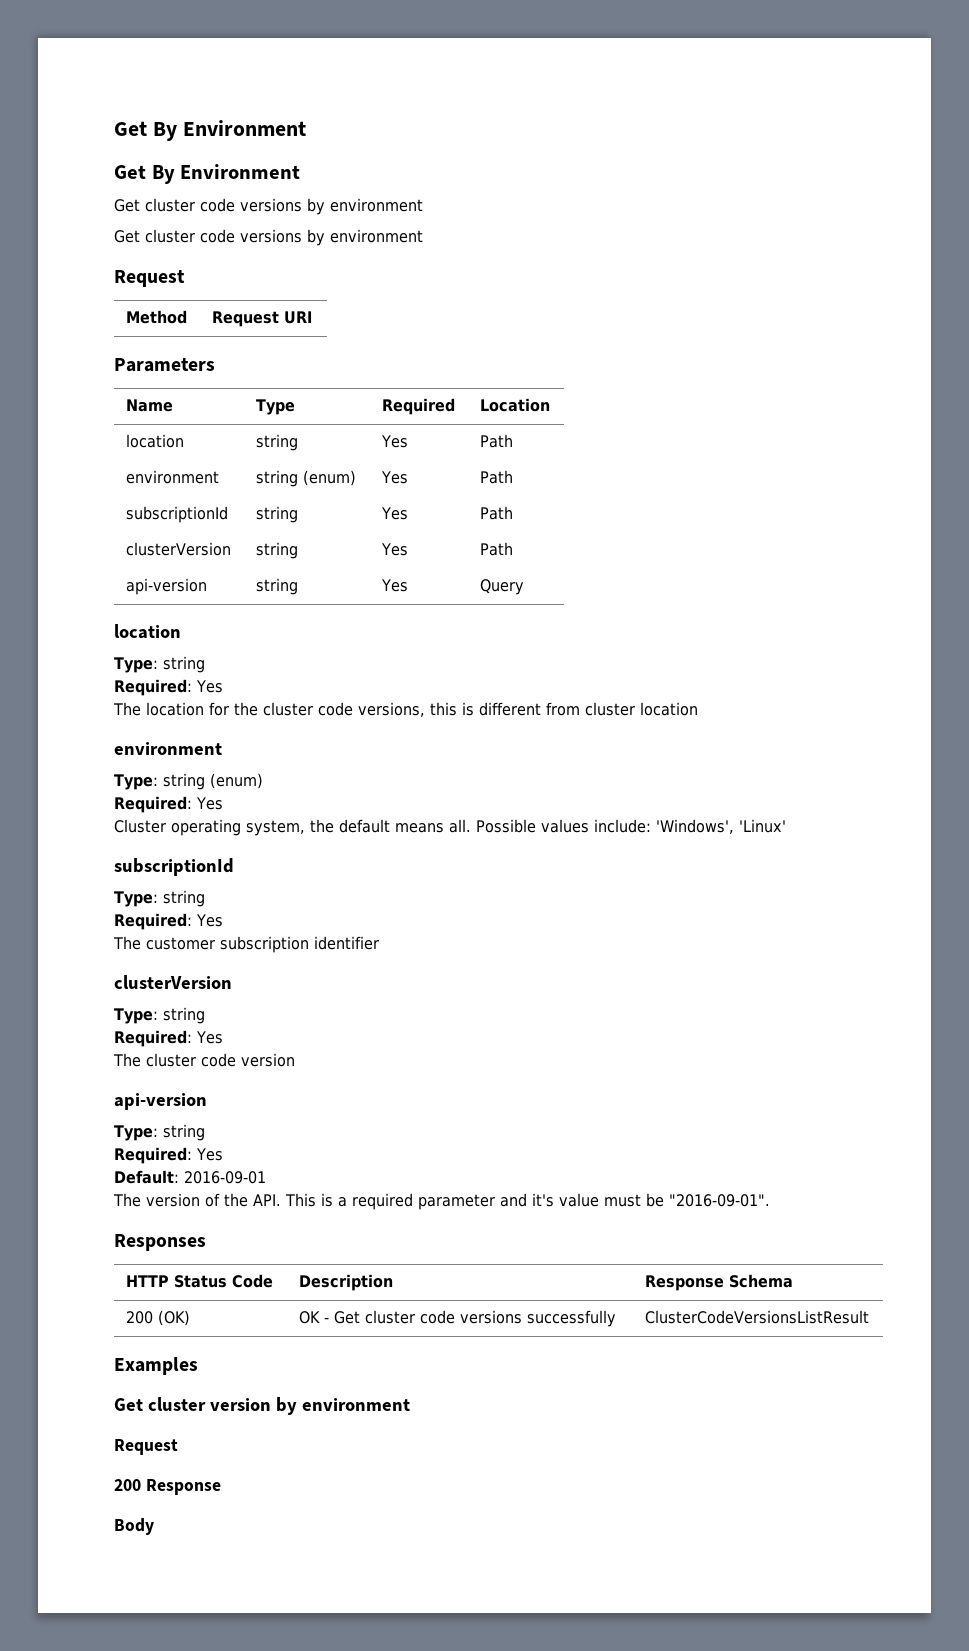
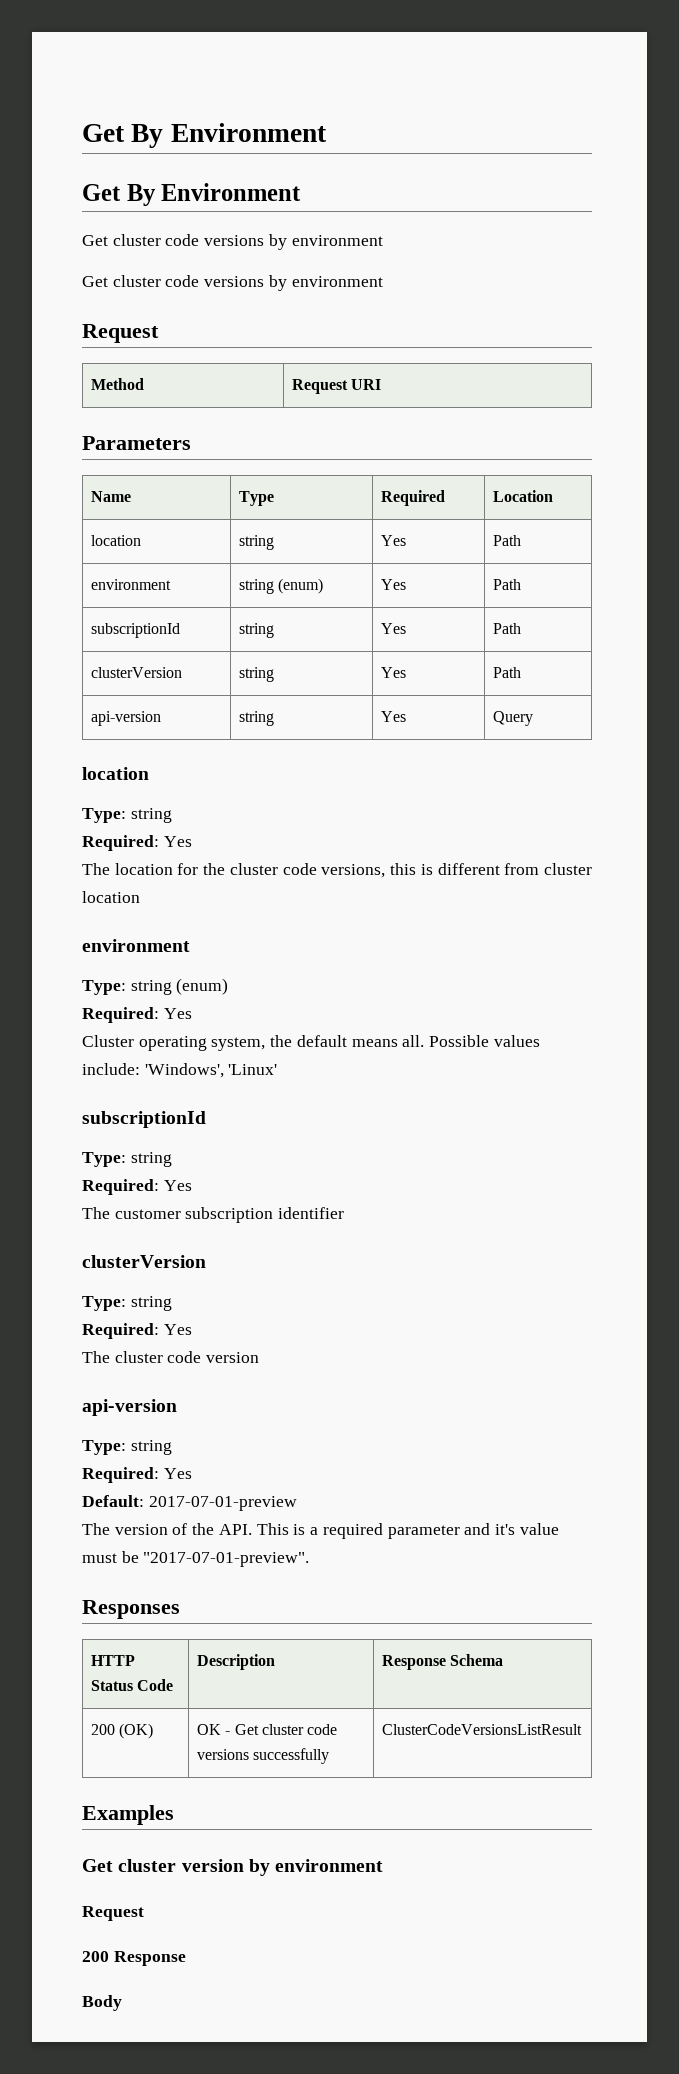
- Default: 2016-09-01
+ Default: 2017-07-01-preview
- The version of the API. This is a required parameter and it's value must be "2016-09-01".
+ The version of the API. This is a required parameter and it's value must be "2017-07-01-preview".

